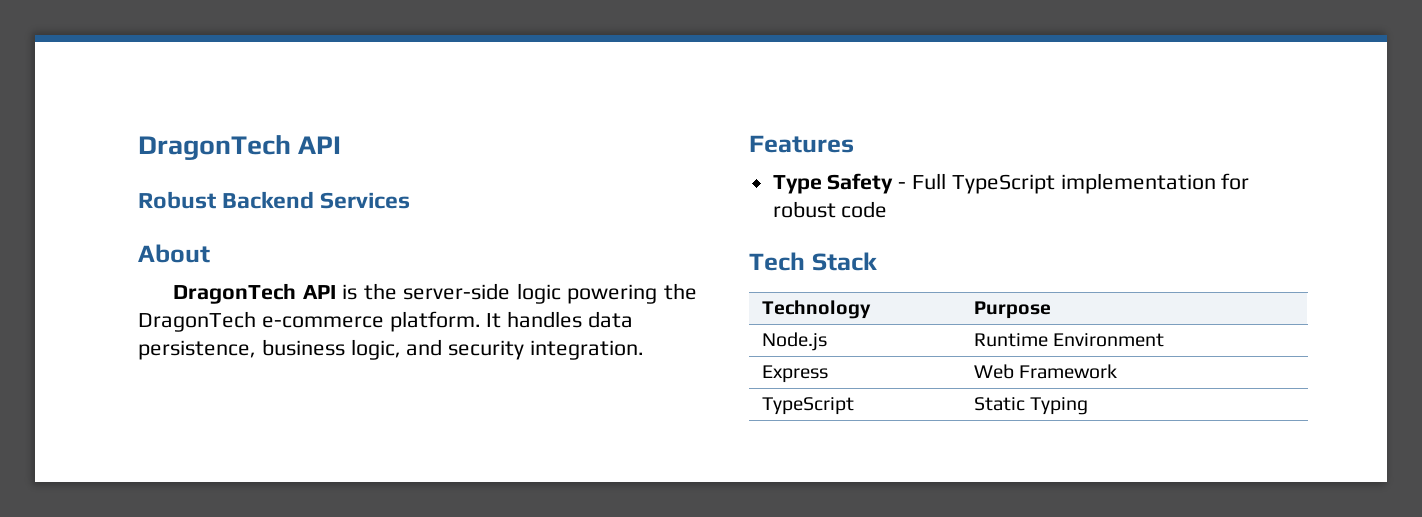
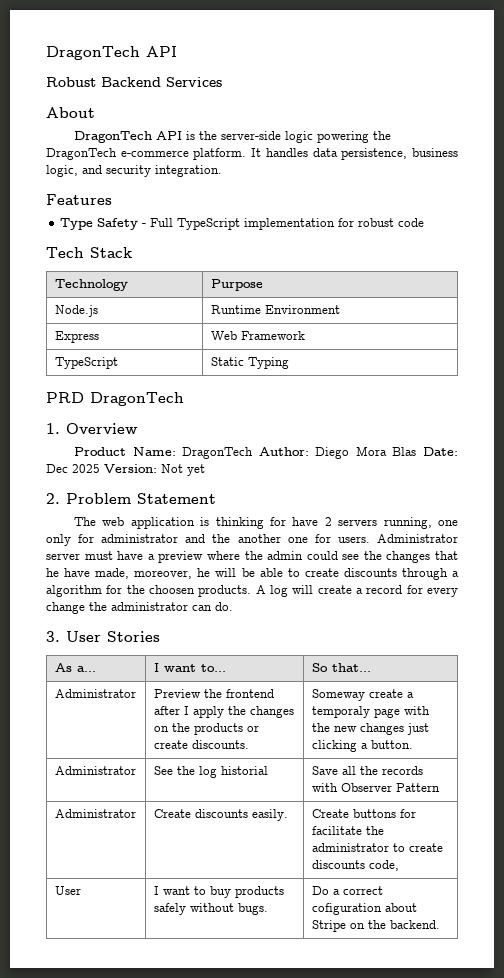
+ PRD DragonTech
+ 1. Overview
+ Product Name: DragonTech Author: Diego Mora Blas Date: Dec 2025 Version: Not yet
+ 2. Problem Statement
+ The web application is thinking for have 2 servers running, one only for administrator and the another one for users. Administrator server must have a preview where the admin could see the changes that he have made, moreover, he will be able to create discounts through a algorithm for the choosen products. A log will create a record for every change the administrator can do.
+ 3. User Stories
+ As a... | I want to... | So that...
+ Administrator | Preview the frontend after I apply the changes on the products or create discounts. | Someway create a temporaly page with the new changes just clicking a button.
+ Administrator | See the log historial | Save all the records with Observer Pattern
+ Administrator | Create discounts easily. | Create buttons for facilitate the administrator to create discounts code,
+ User | I want to buy products safely without bugs. | Do a correct cofiguration about Stripe on the backend.

